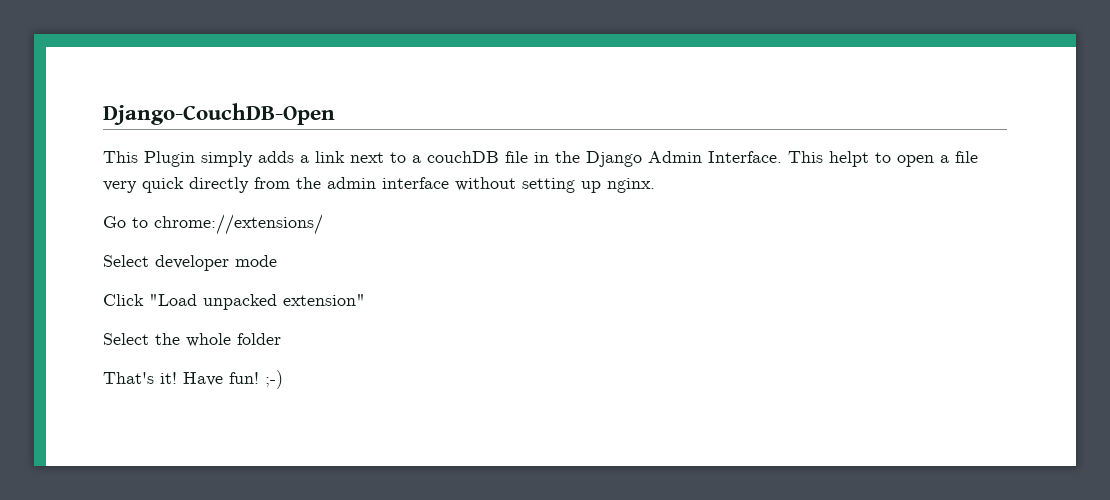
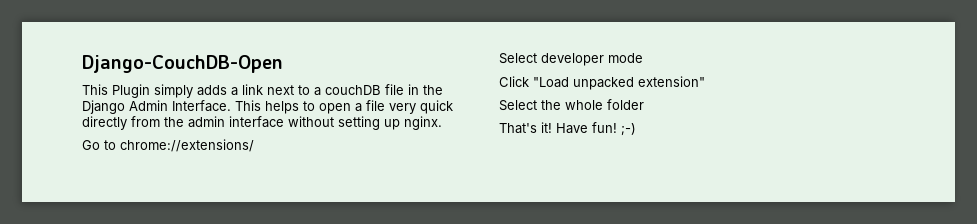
- This helpt to open a file very quick directly from the admin interface without setting up nginx.
+ This helps to open a file very quick directly from the admin interface without setting up nginx.

